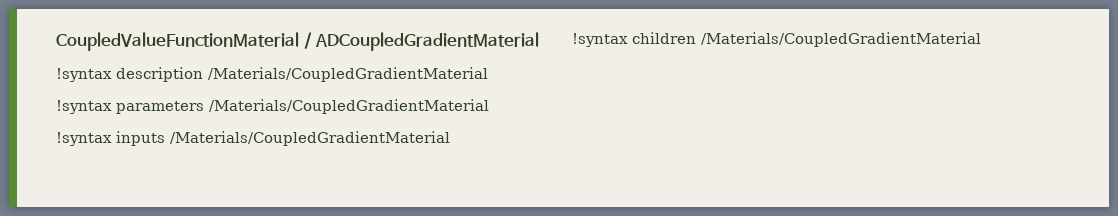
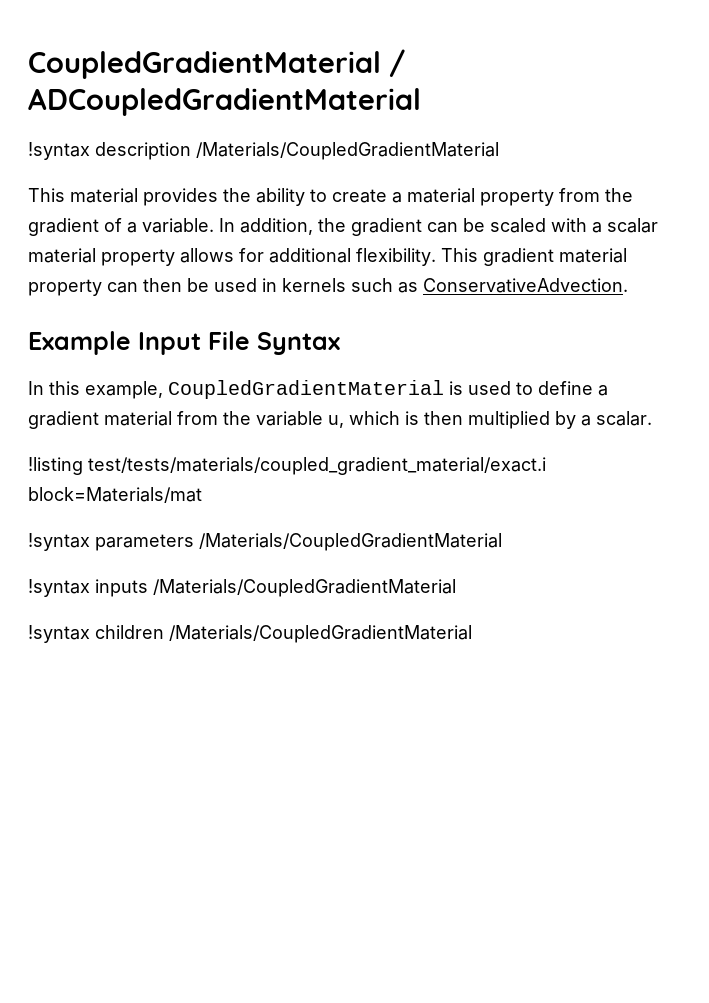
- CoupledValueFunctionMaterial / ADCoupledGradientMaterial
+ CoupledGradientMaterial / ADCoupledGradientMaterial
+ This material provides the ability to create a material property from the gradient of a variable. In addition, the gradient can be scaled with a scalar material property allows for additional flexibility. This gradient material property can then be used in kernels such as ConservativeAdvection.
+ Example Input File Syntax
+ In this example, CoupledGradientMaterial is used to define a gradient material from the variable u, which is then multiplied by a scalar.
+ !listing test/tests/materials/coupled_gradient_material/exact.i block=Materials/mat

